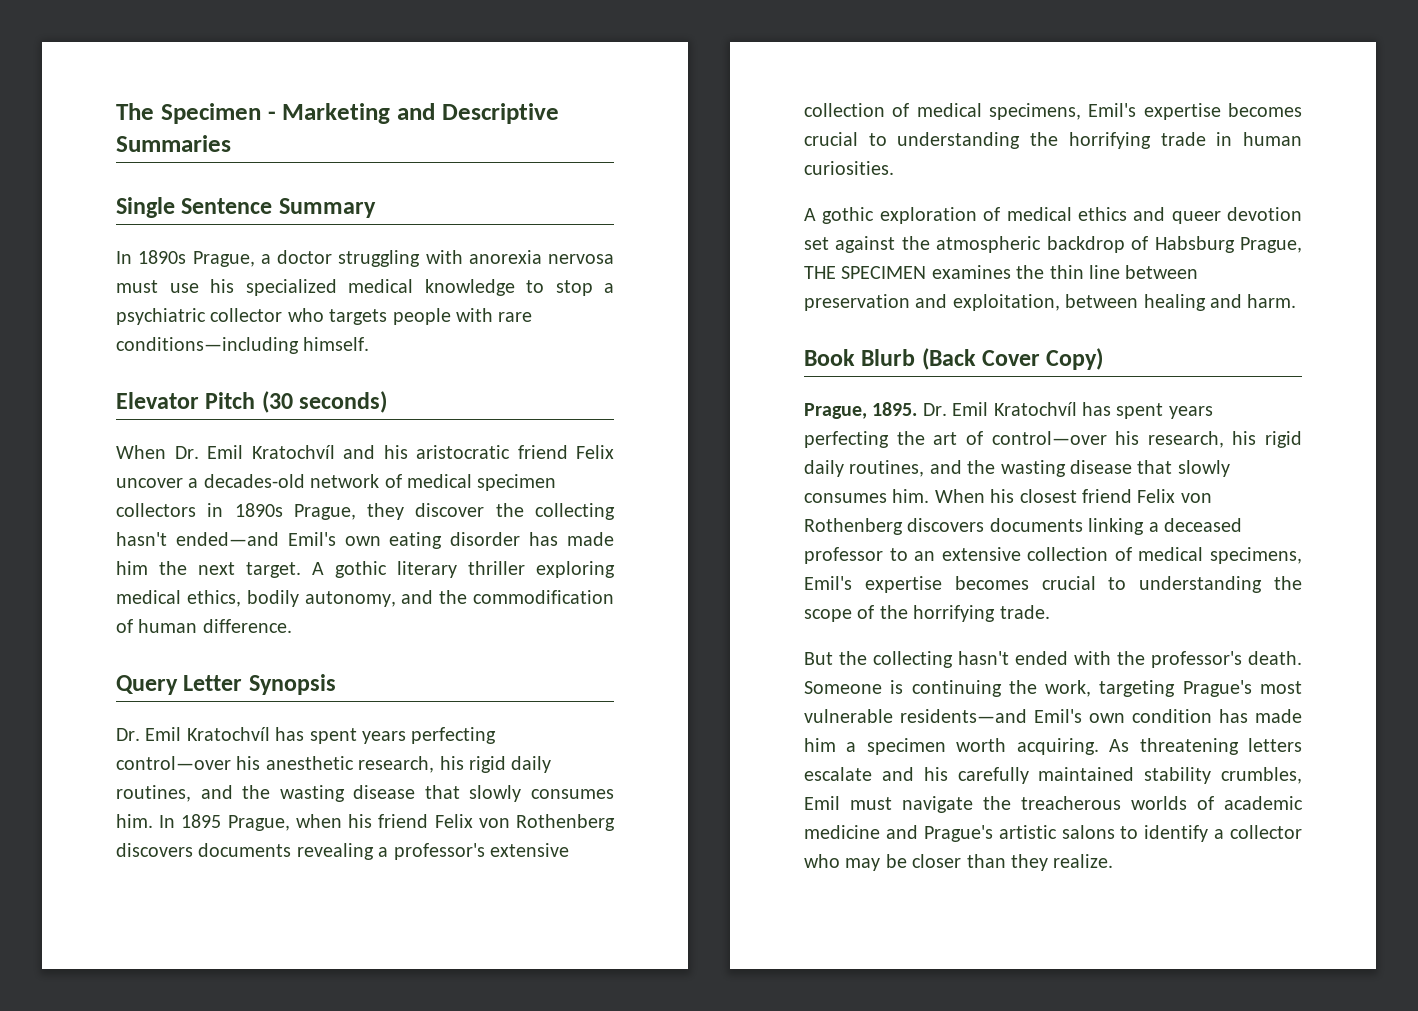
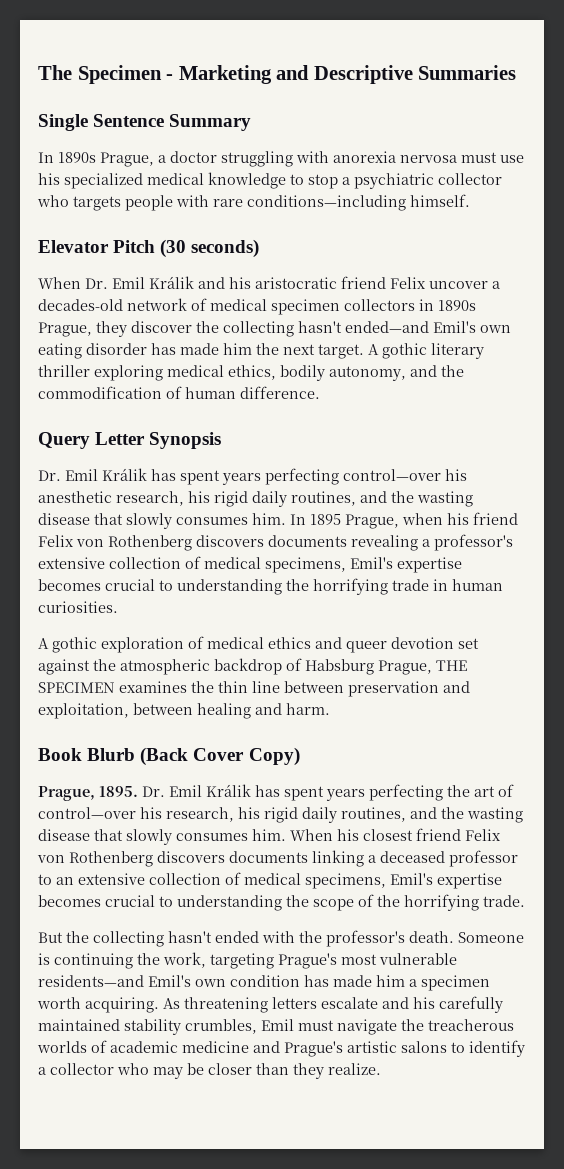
- When Dr. Emil Kratochvíl and his aristocratic friend Felix uncover a decades-old network of medical specimen collectors in 1890s Prague, they discover the collecting hasn't ended—and Emil's own eating disorder has made him the next target.
+ When Dr. Emil Králik and his aristocratic friend Felix uncover a decades-old network of medical specimen collectors in 1890s Prague, they discover the collecting hasn't ended—and Emil's own eating disorder has made him the next target.
- Dr. Emil Kratochvíl has spent years perfecting control—over his anesthetic research, his rigid daily routines, and the wasting disease that slowly consumes him.
+ Dr. Emil Králik has spent years perfecting control—over his anesthetic research, his rigid daily routines, and the wasting disease that slowly consumes him.
- Dr. Emil Kratochvíl has spent years perfecting the art of control—over his research, his rigid daily routines, and the wasting disease that slowly consumes him.
+ Dr. Emil Králik has spent years perfecting the art of control—over his research, his rigid daily routines, and the wasting disease that slowly consumes him.

